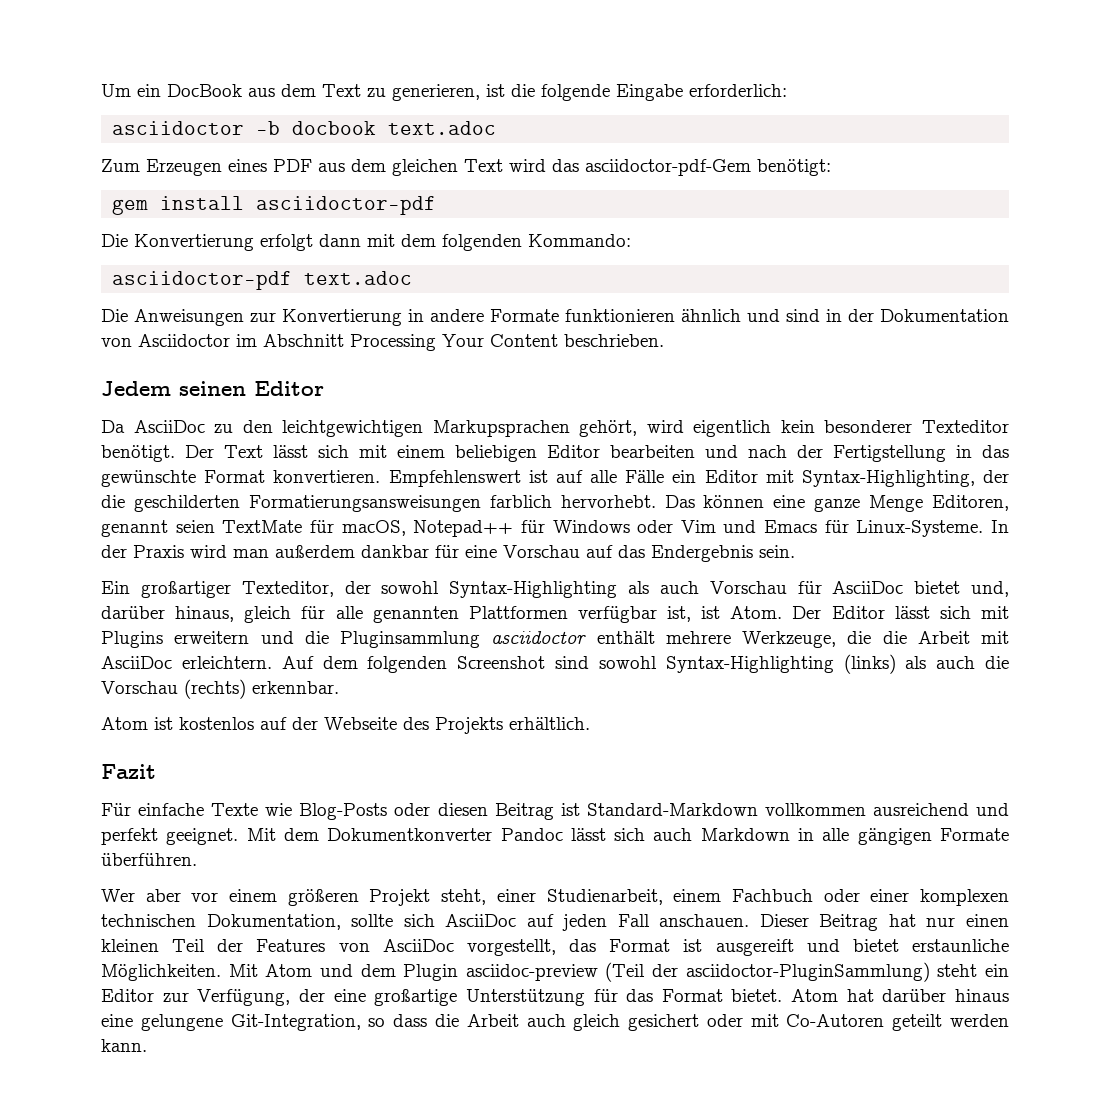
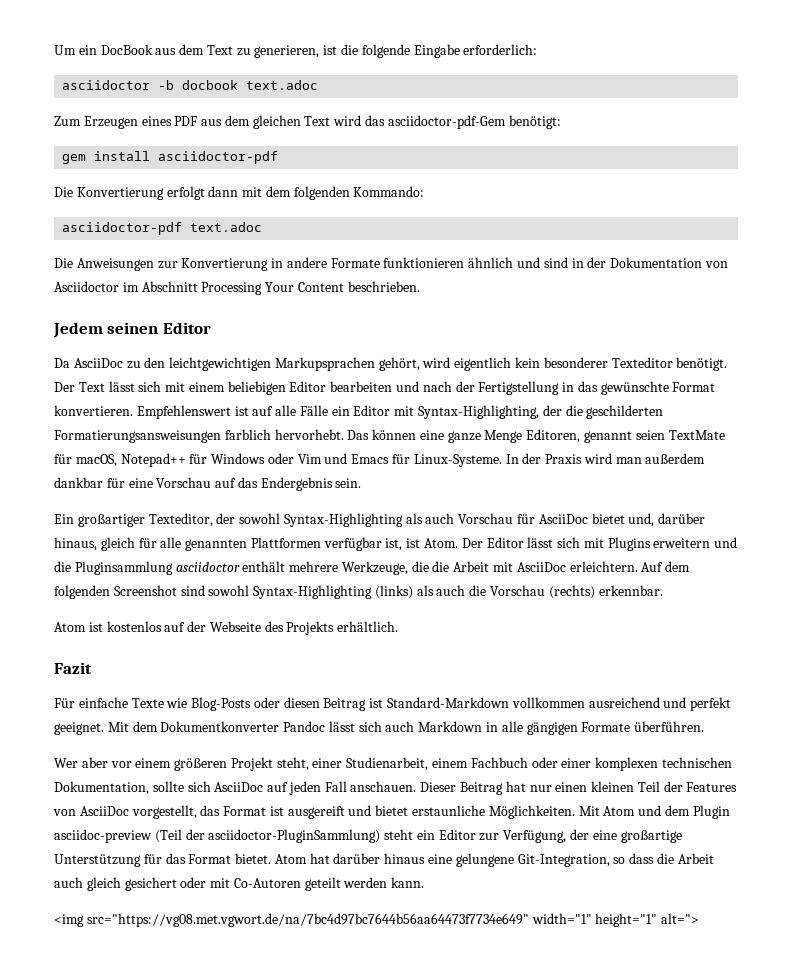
+ <img src="https://vg08.met.vgwort.de/na/7bc4d97bc7644b56aa64473f7734e649" width="1" height="1" alt=">

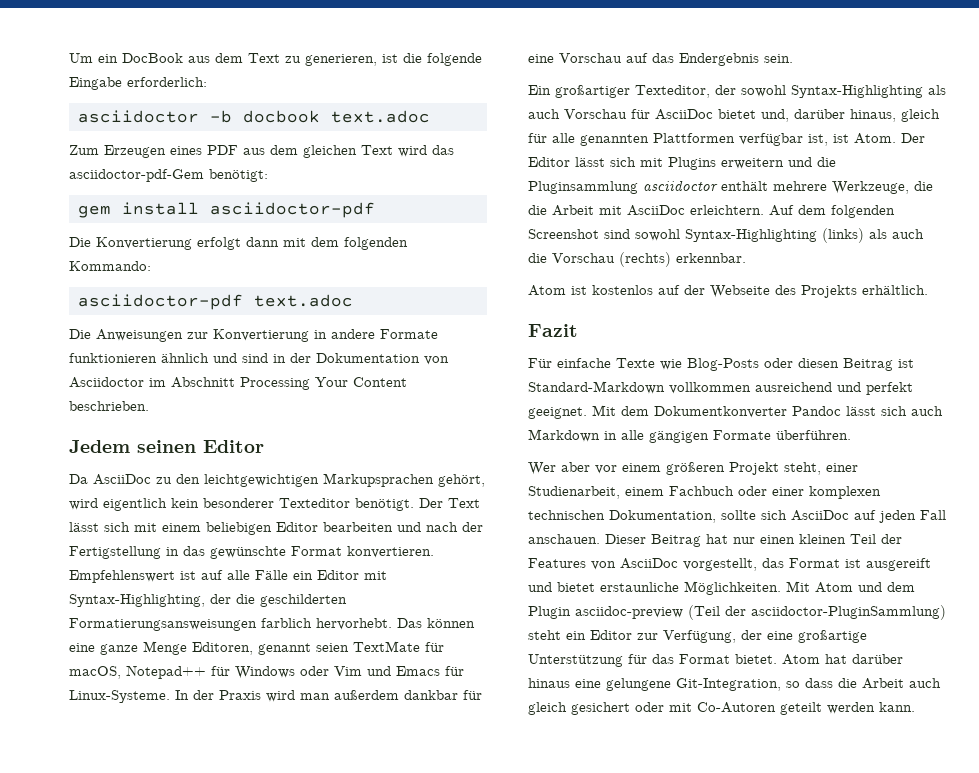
- <img src="https://vg08.met.vgwort.de/na/7bc4d97bc7644b56aa64473f7734e649" width="1" height="1" alt=">

